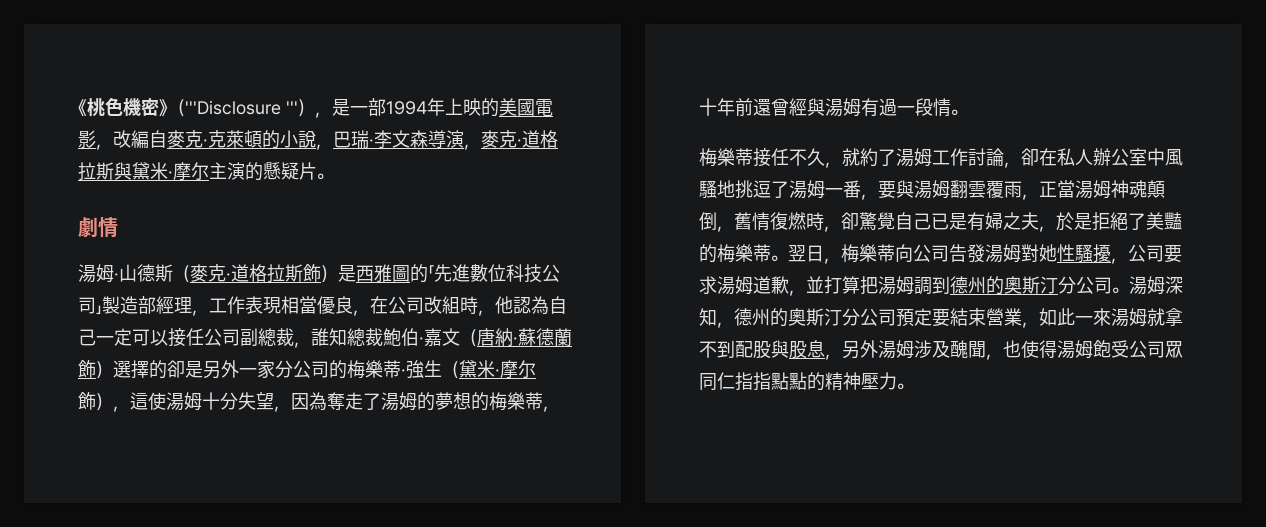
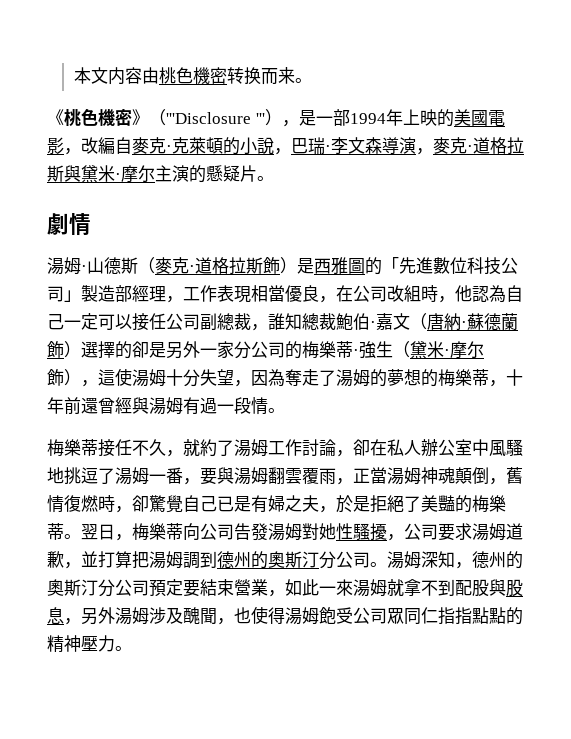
+ 本文内容由桃色機密转换而来。

